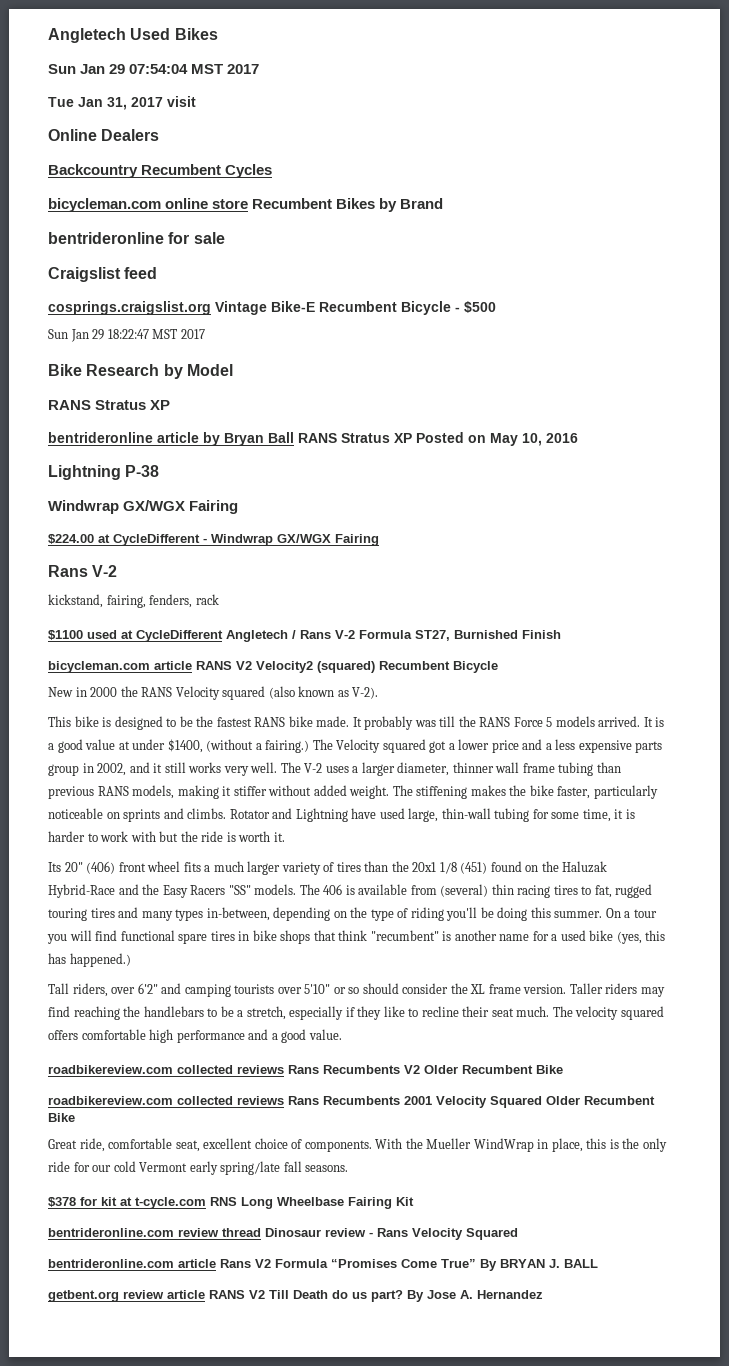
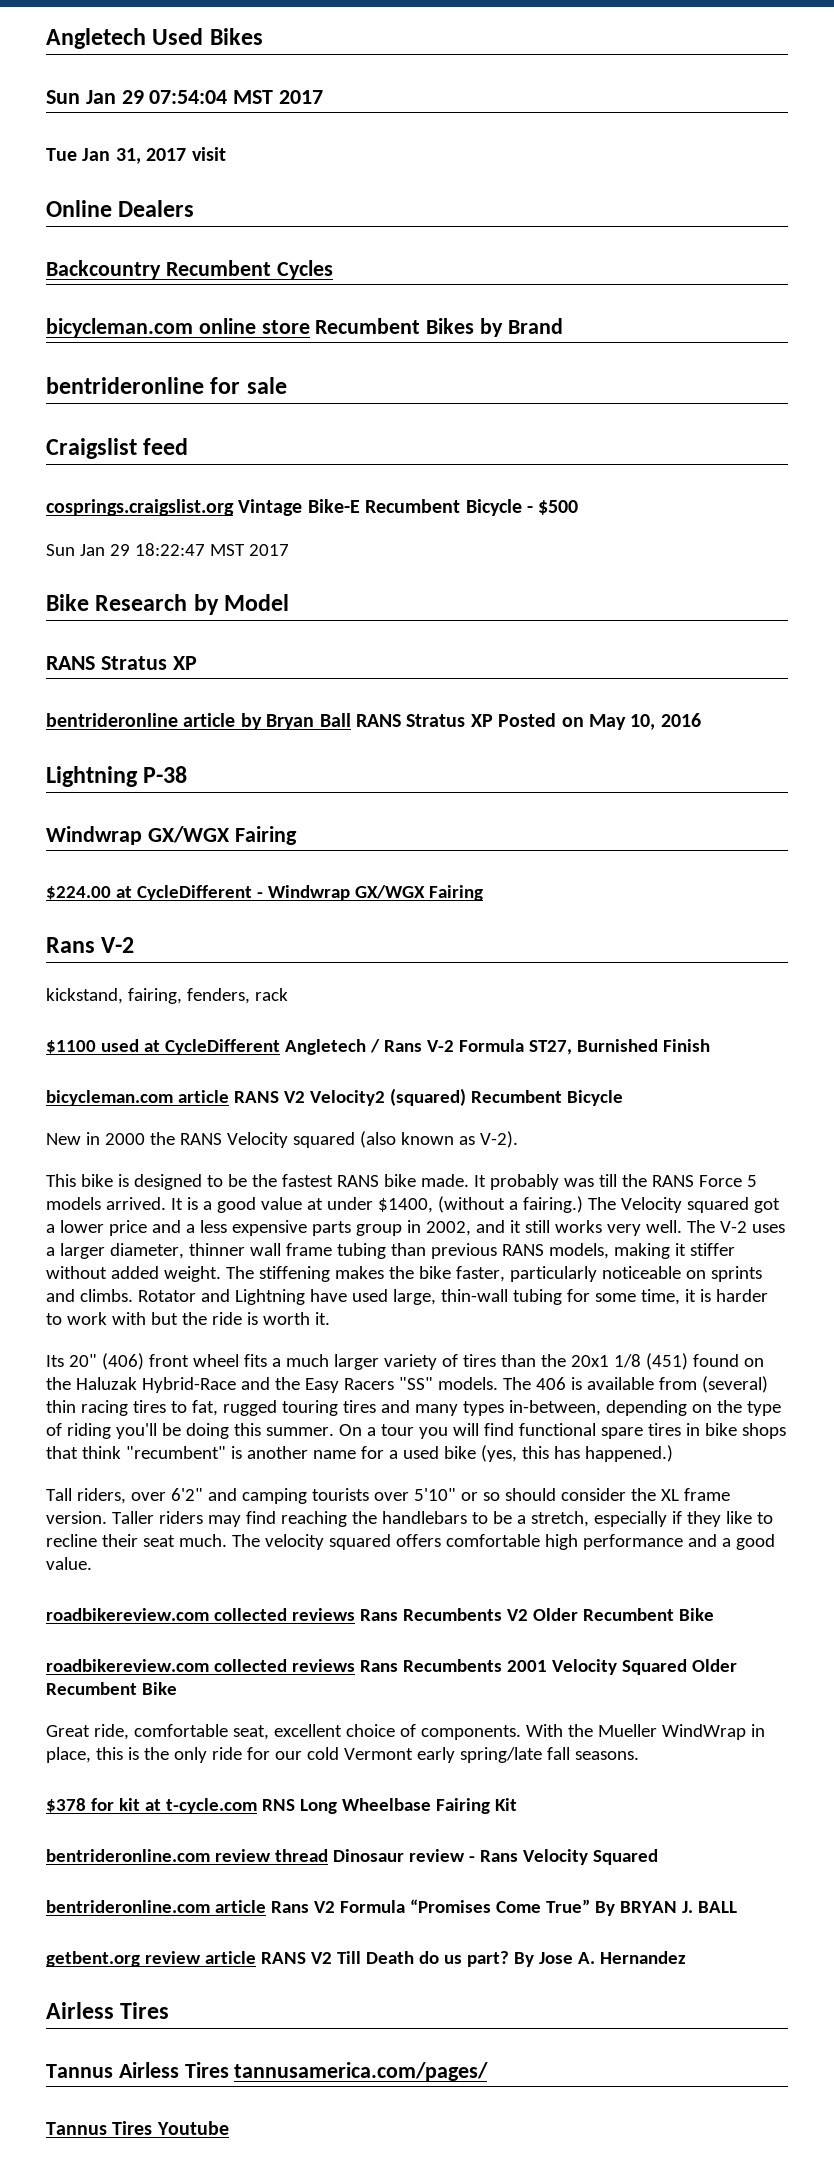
  By Jose A. Hernandez
+ Airless Tires
+ Tannus Airless Tires tannusamerica.com/pages/
+ Tannus Tires Youtube

